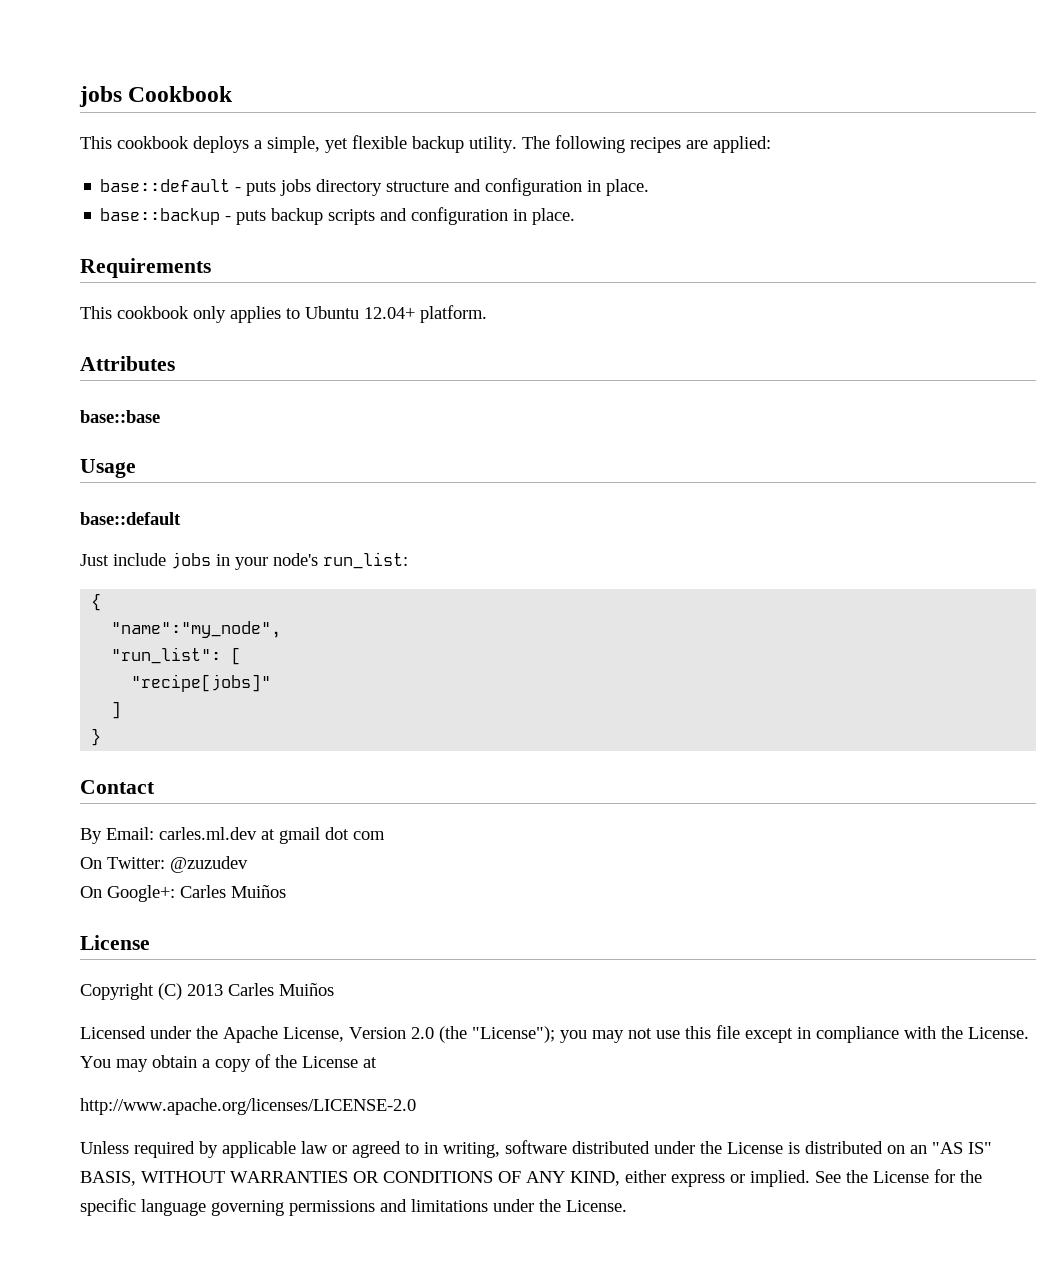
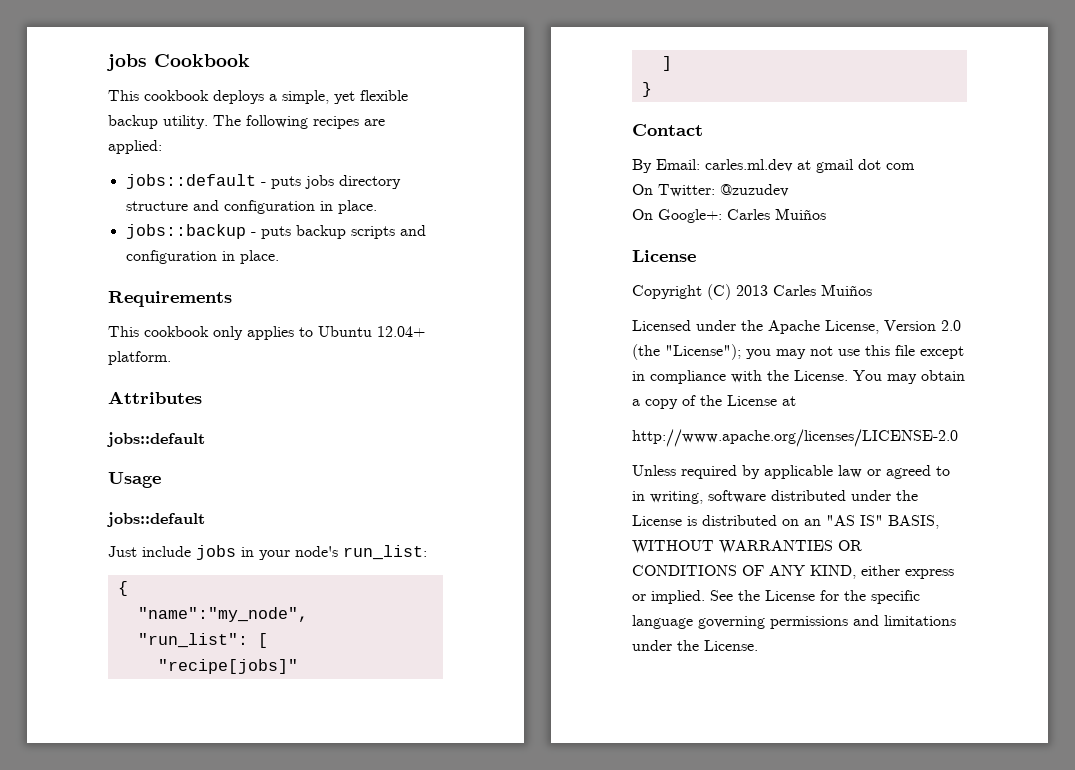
- base::default - puts jobs directory structure and configuration in place.
+ jobs::default - puts jobs directory structure and configuration in place.
- base::backup - puts backup scripts and configuration in place.
+ jobs::backup - puts backup scripts and configuration in place.
  Attributes
- base::base
+ jobs::default
  Usage
- base::default
+ jobs::default

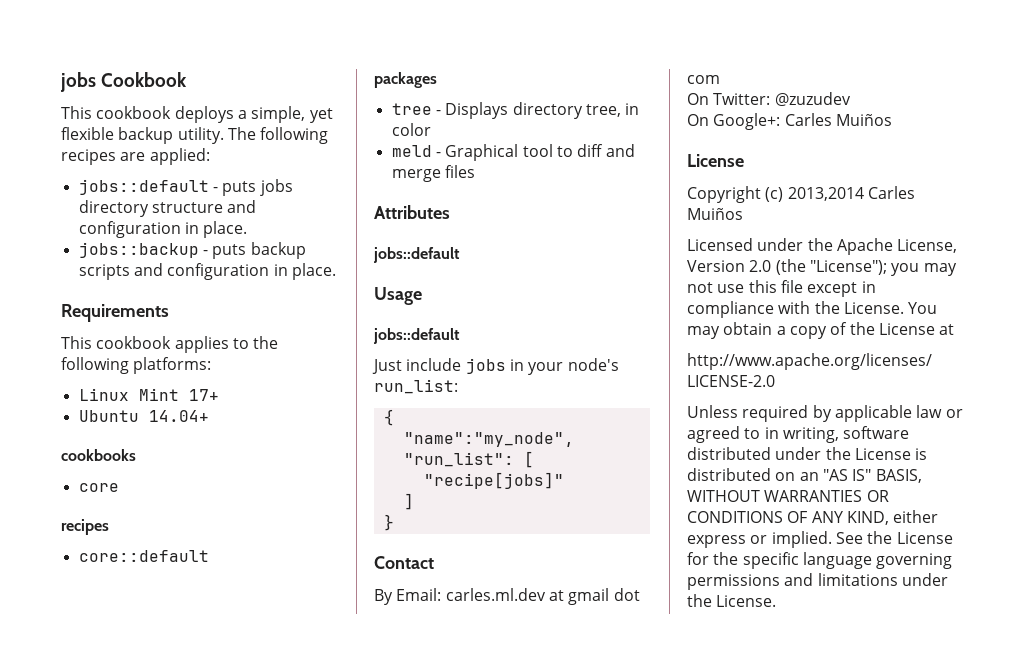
- This cookbook only applies to Ubuntu 12.04+ platform.
+ This cookbook applies to the following platforms:
+ Linux Mint 17+
+ Ubuntu 14.04+
+ cookbooks
+ core
+ recipes
+ core::default
+ packages
+ tree - Displays directory tree, in color
+ meld - Graphical tool to diff and merge files
- Copyright (C) 2013 Carles Muiños
+ Copyright (c) 2013,2014 Carles Muiños

